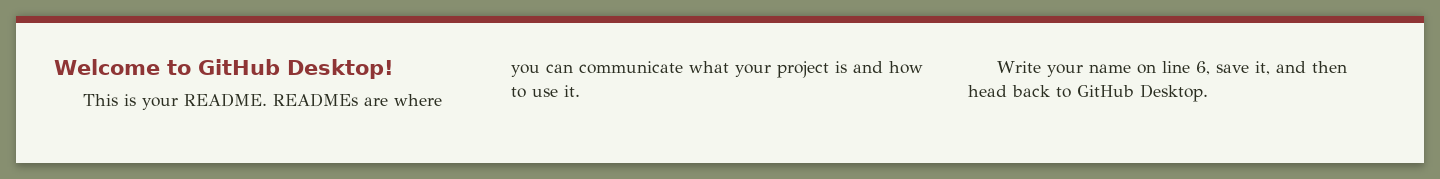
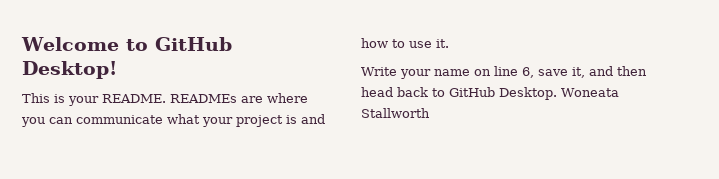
+ Woneata Stallworth

